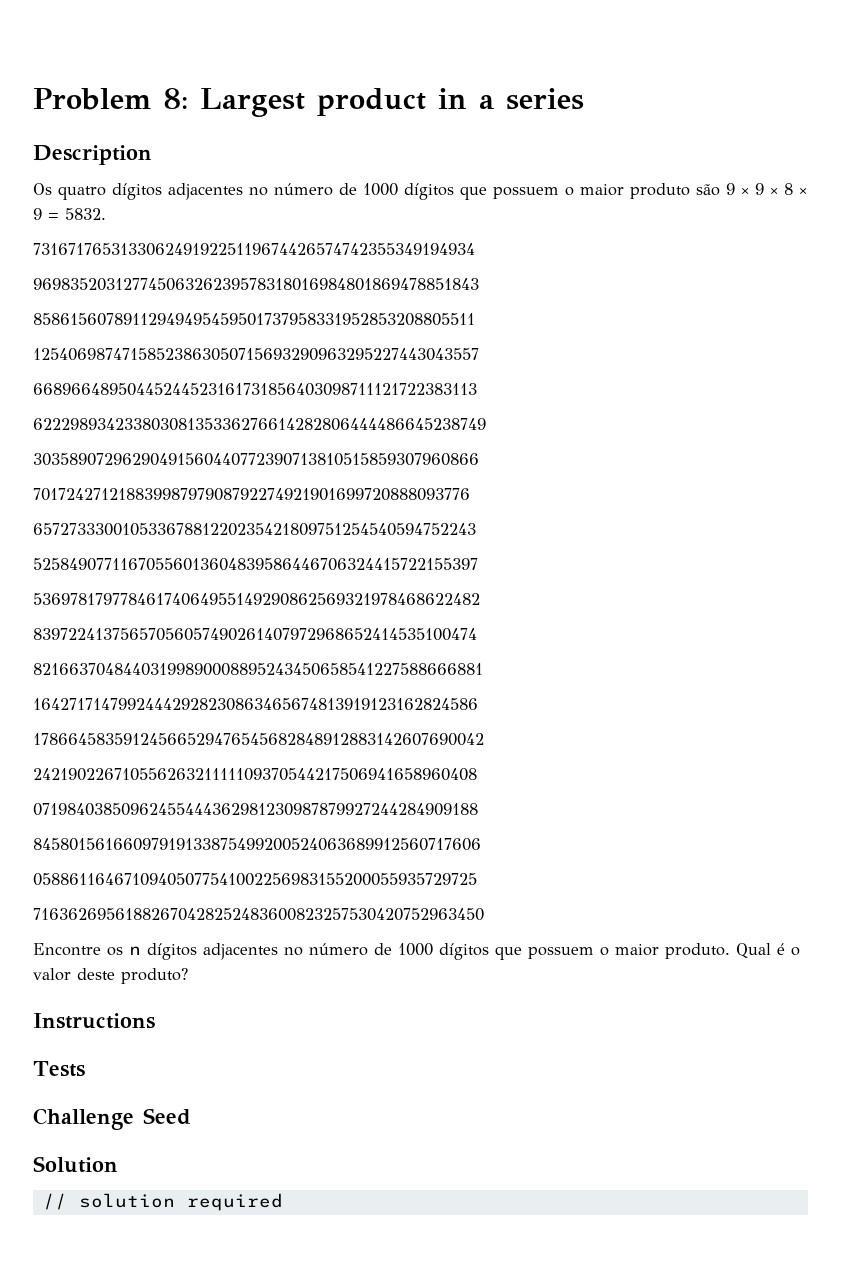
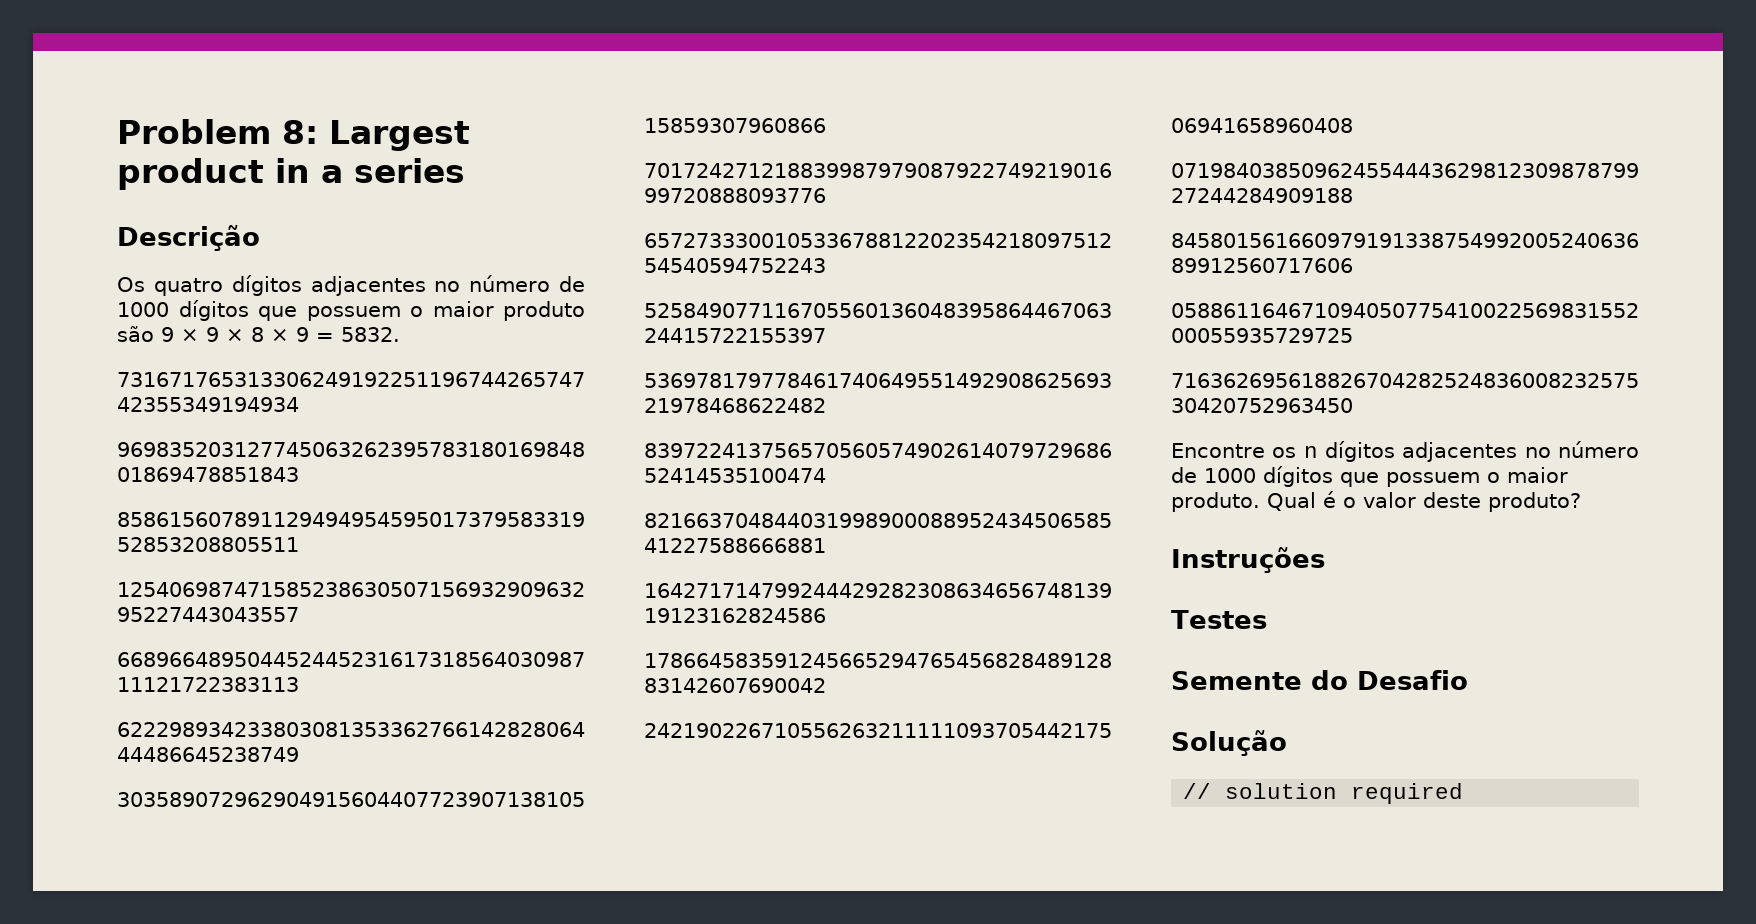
- Description
+ Descrição
- Instructions
- Tests
- Challenge Seed
- Solution
+ Instruções
+ Testes
+ Semente do Desafio
+ Solução

